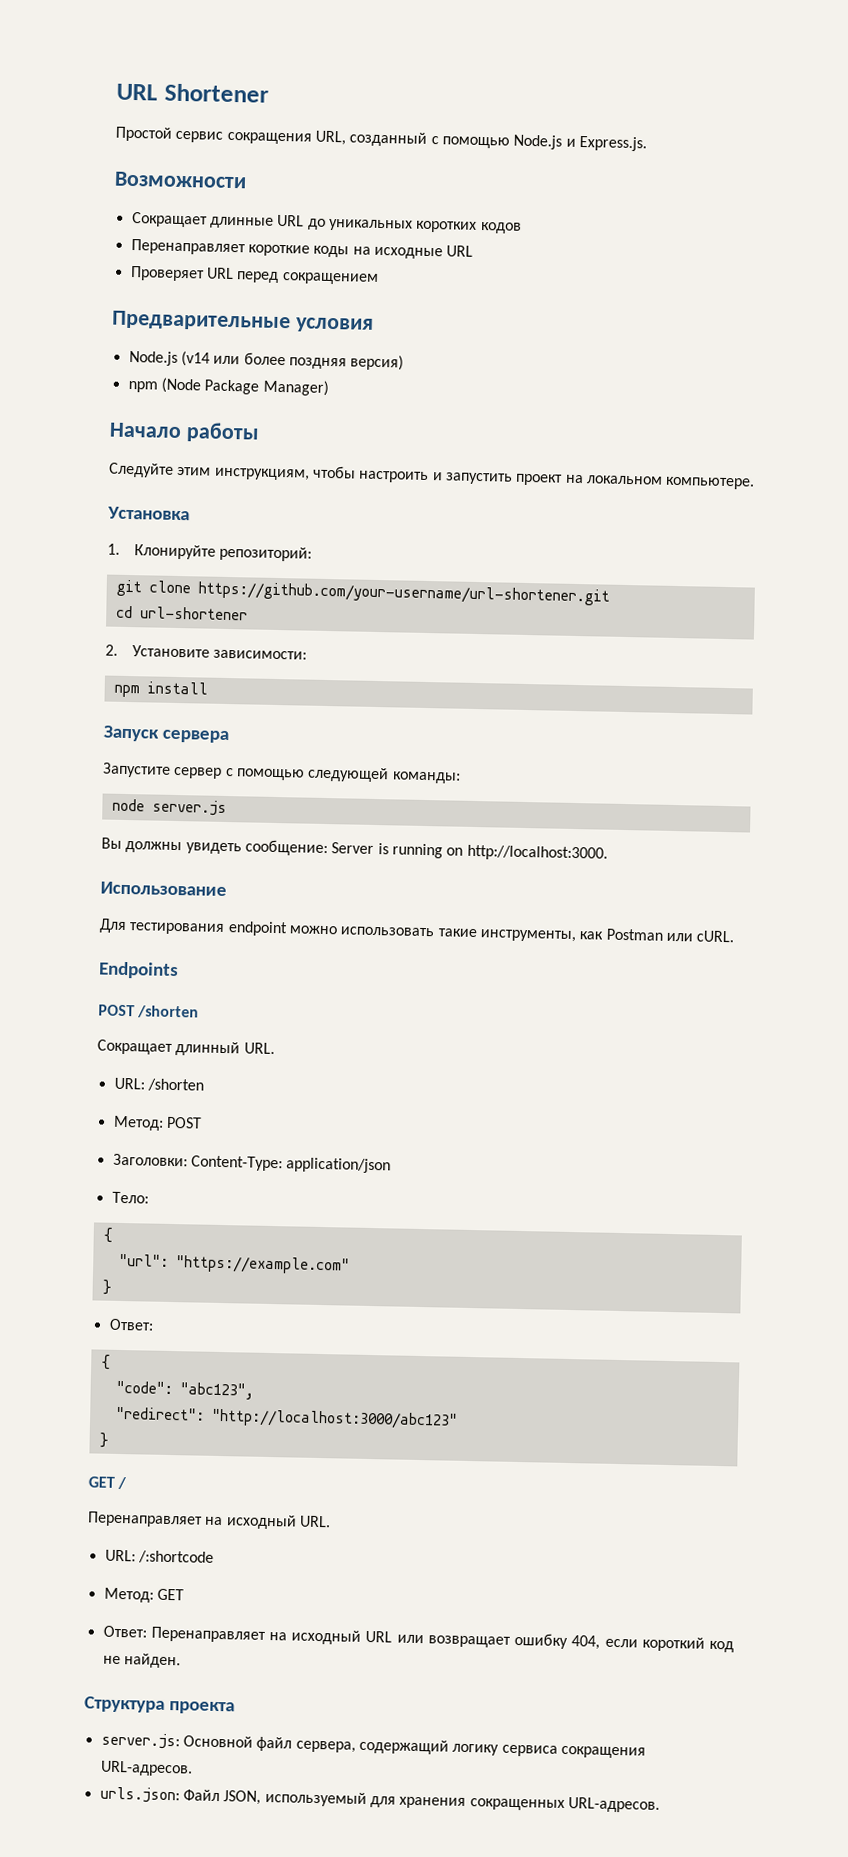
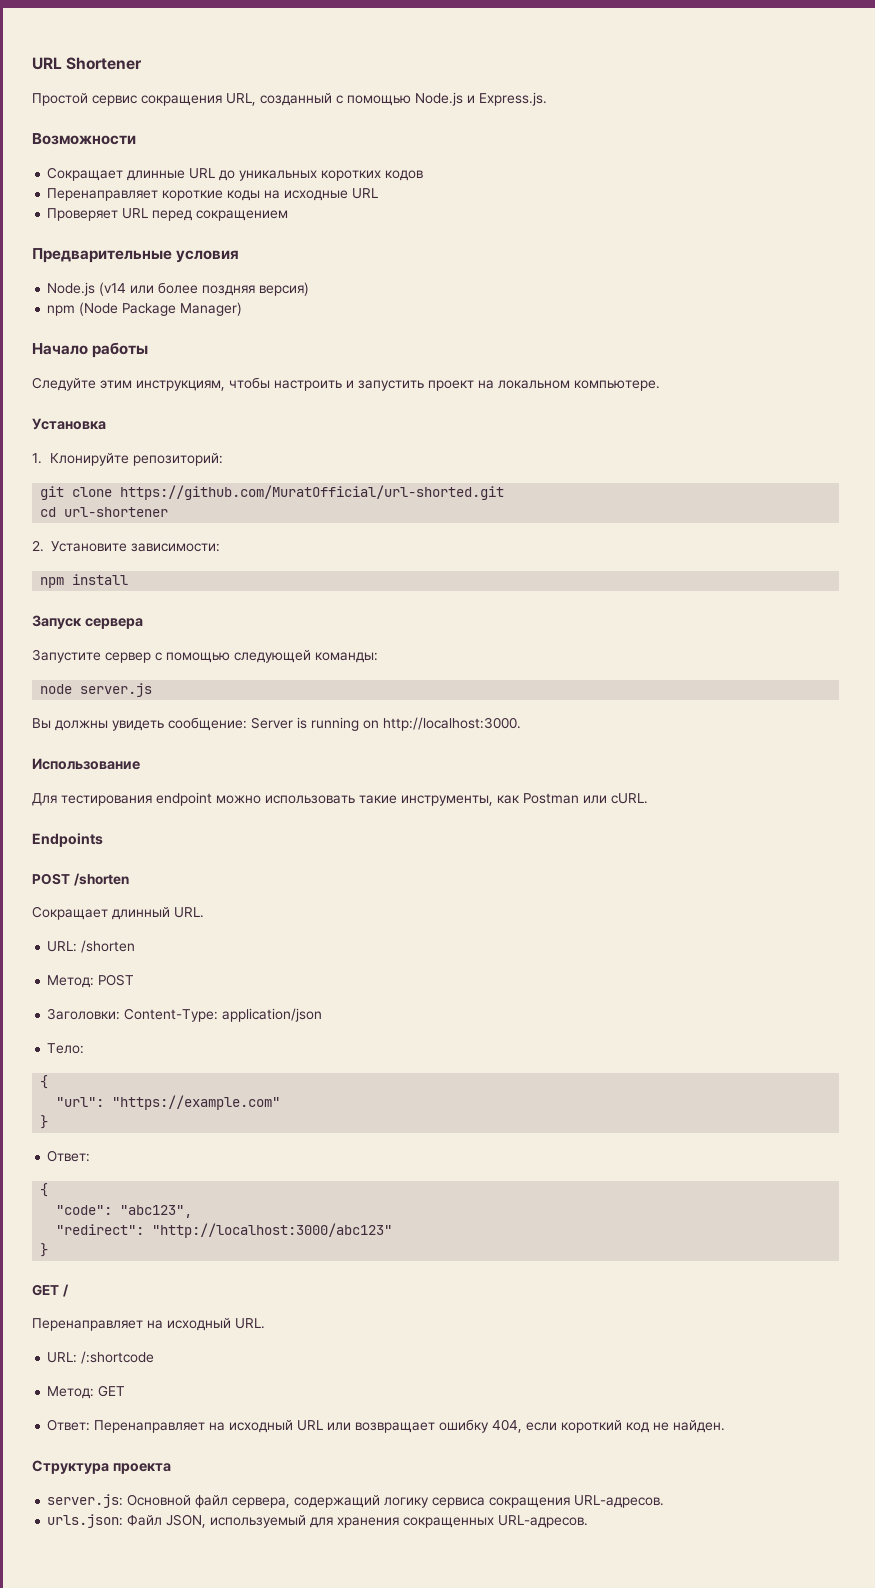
- git clone https://github.com/your-username/url-shortener.git
+ git clone https://github.com/MuratOfficial/url-shorted.git

